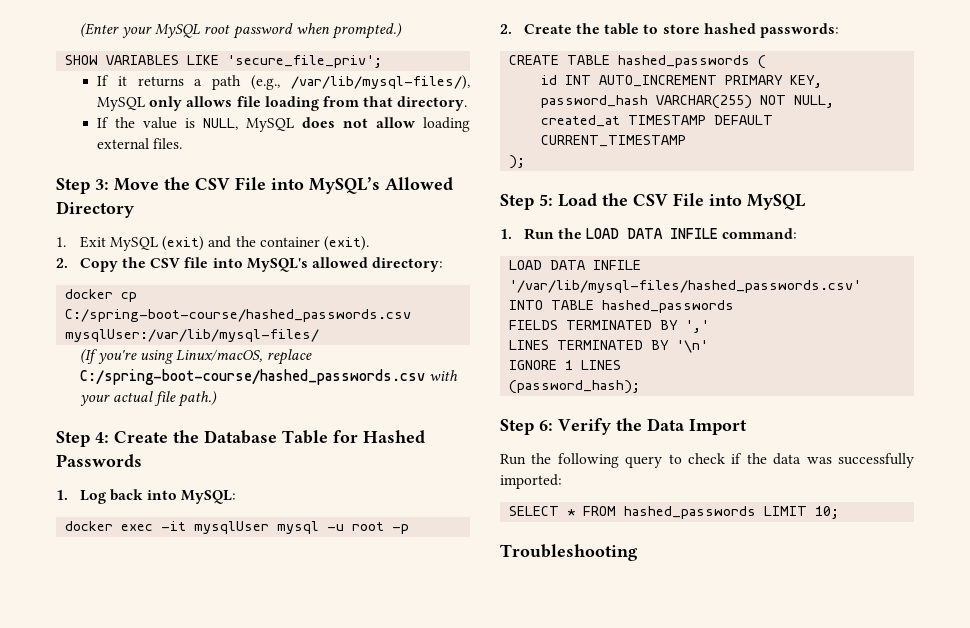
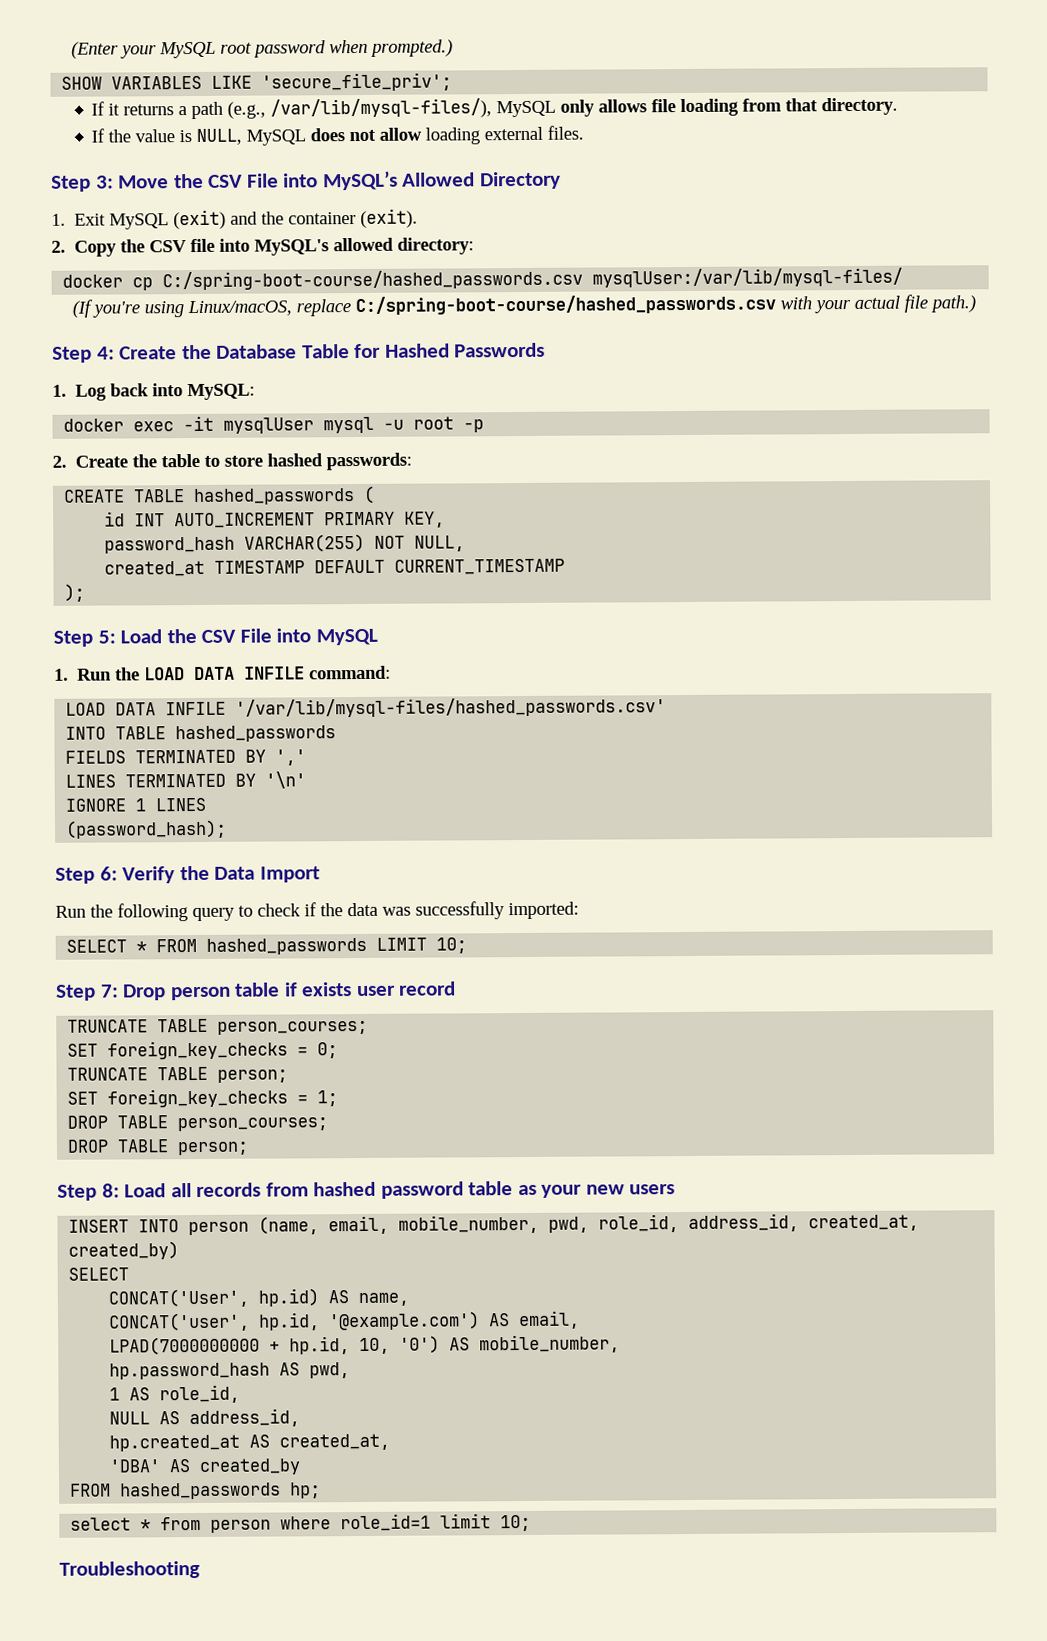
+ Step 7: Drop person table if exists user record
+ TRUNCATE TABLE person_courses;
+ SET foreign_key_checks = 0;
+ TRUNCATE TABLE person;
+ SET foreign_key_checks = 1;
+ DROP TABLE person_courses;
+ DROP TABLE person;
+ Step 8: Load all records from hashed password table as your new users
+ INSERT INTO person (name, email, mobile_number, pwd, role_id, address_id, created_at, created_by)
+ SELECT
+ CONCAT('User', hp.id) AS name,
+ CONCAT('user', hp.id, '@example.com') AS email,
+ LPAD(7000000000 + hp.id, 10, '0') AS mobile_number,
+ hp.password_hash AS pwd,
+ 1 AS role_id,
+ NULL AS address_id,
+ hp.created_at AS created_at,
+ 'DBA' AS created_by
+ FROM hashed_passwords hp;
+ select * from person where role_id=1 limit 10;

